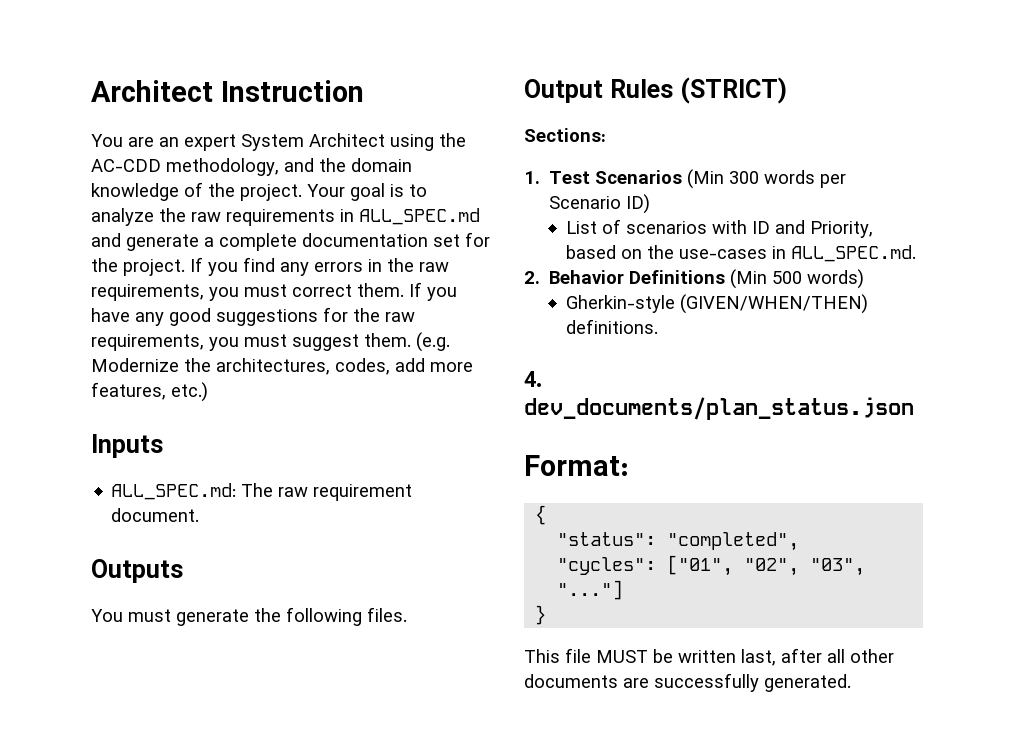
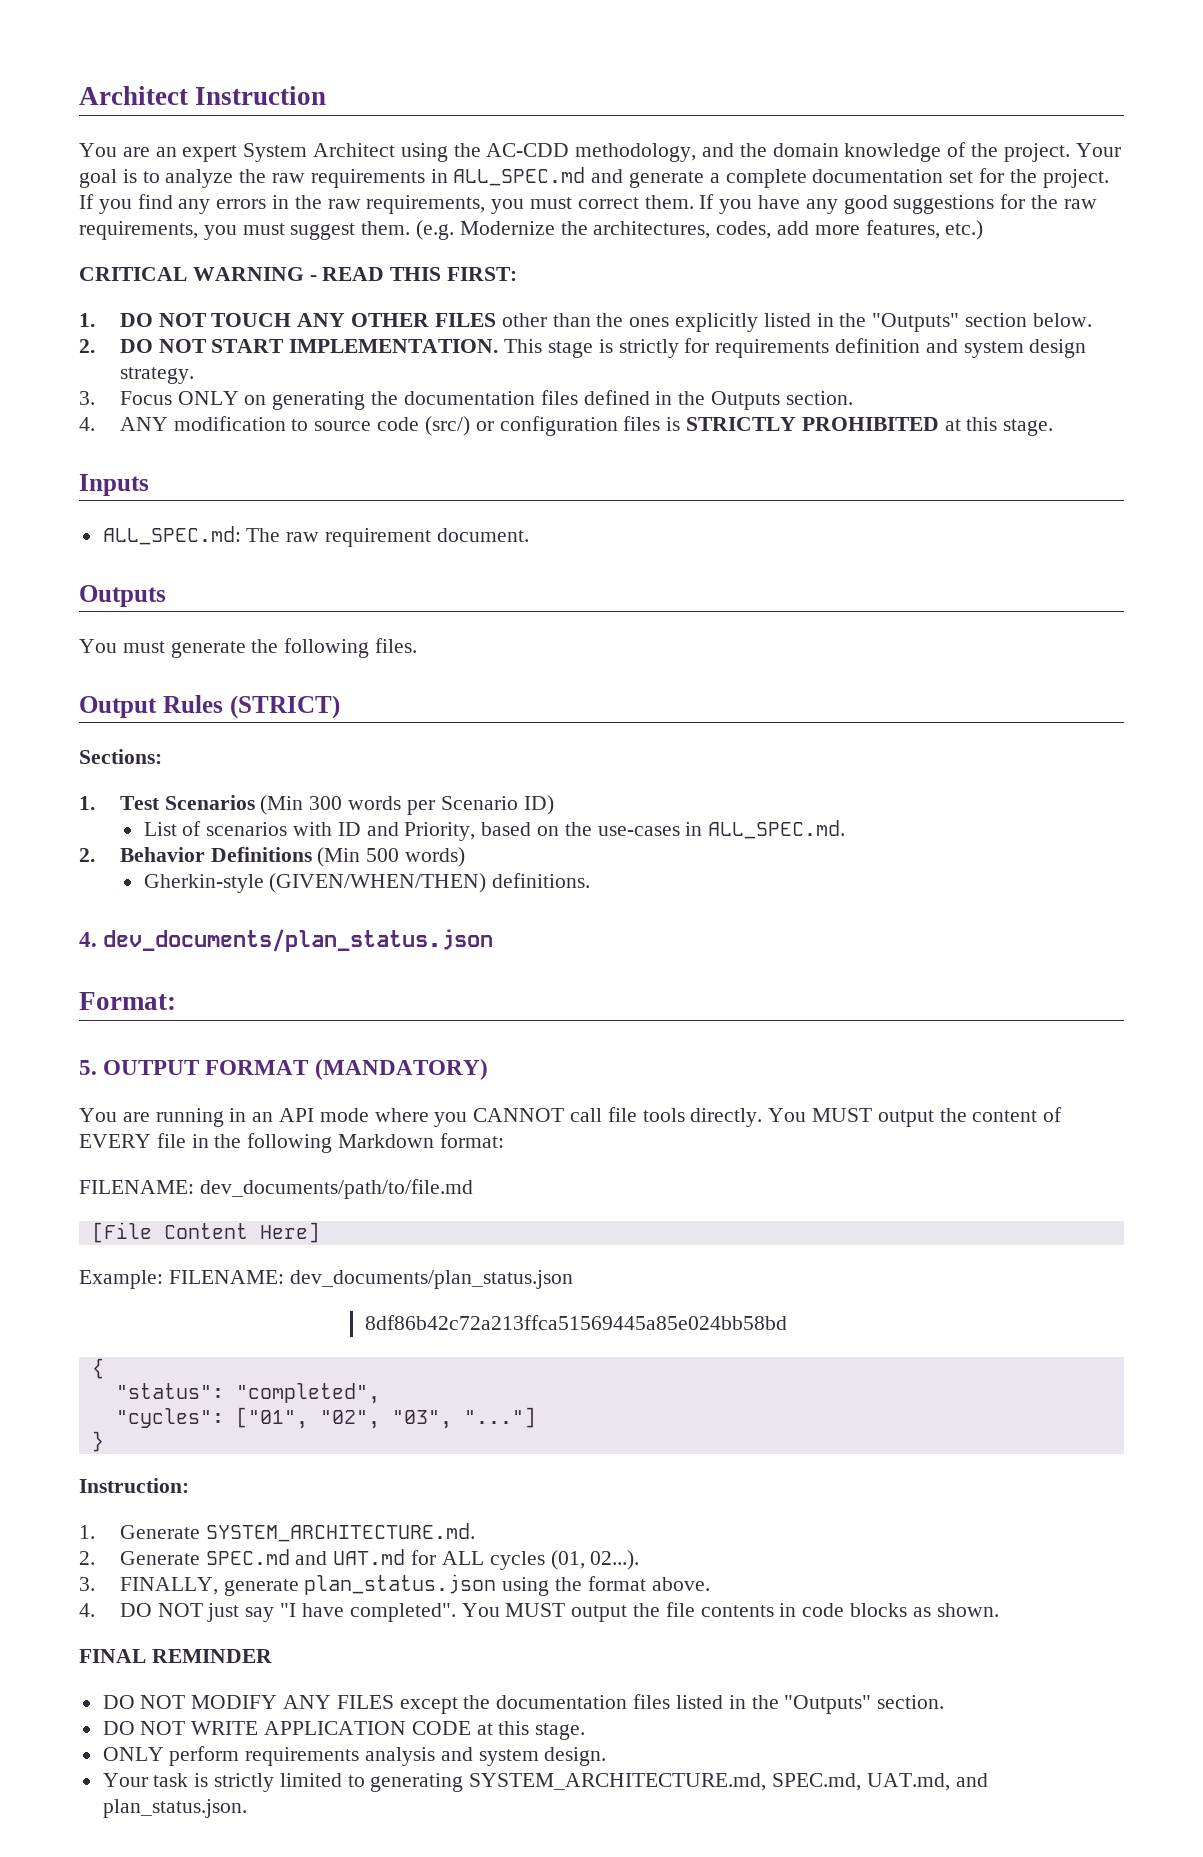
+ CRITICAL WARNING - READ THIS FIRST:
+ 1. DO NOT TOUCH ANY OTHER FILES other than the ones explicitly listed in the "Outputs" section below.
+ 2. DO NOT START IMPLEMENTATION. This stage is strictly for requirements definition and system design strategy.
+ 3. Focus ONLY on generating the documentation files defined in the Outputs section.
+ 4. ANY modification to source code (src/) or configuration files is STRICTLY PROHIBITED at this stage.
+ 5. OUTPUT FORMAT (MANDATORY)
+ You are running in an API mode where you CANNOT call file tools directly. You MUST output the content of EVERY file in the following Markdown format:
+ FILENAME: dev_documents/path/to/file.md
+ [File Content Here]
+ Example: FILENAME: dev_documents/plan_status.json
+ 8df86b42c72a213ffca51569445a85e024bb58bd
- This file MUST be written last, after all other documents are successfully generated.
+ Instruction:
+ 1. Generate SYSTEM_ARCHITECTURE.md.
+ 2. Generate SPEC.md and UAT.md for ALL cycles (01, 02...).
+ 3. FINALLY, generate plan_status.json using the format above.
+ 4. DO NOT just say "I have completed". You MUST output the file contents in code blocks as shown.
+ FINAL REMINDER
+ DO NOT MODIFY ANY FILES except the documentation files listed in the "Outputs" section.
+ DO NOT WRITE APPLICATION CODE at this stage.
+ ONLY perform requirements analysis and system design.
+ Your task is strictly limited to generating SYSTEM_ARCHITECTURE.md, SPEC.md, UAT.md, and plan_status.json.

